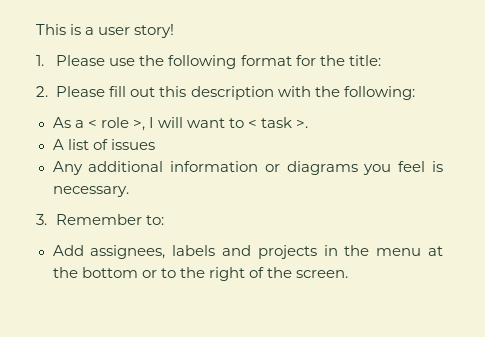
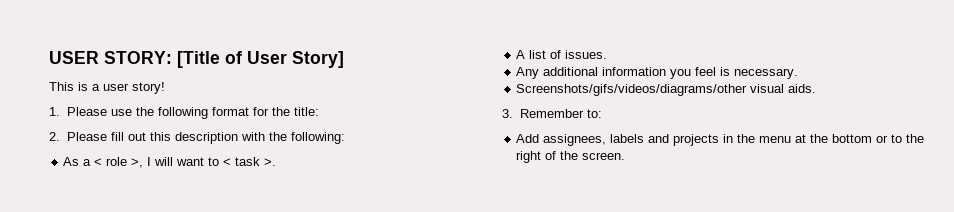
+ USER STORY: [Title of User Story]
- A list of issues
+ A list of issues.
- Any additional information or diagrams you feel is necessary.
+ Any additional information you feel is necessary.
+ Screenshots/gifs/videos/diagrams/other visual aids.

